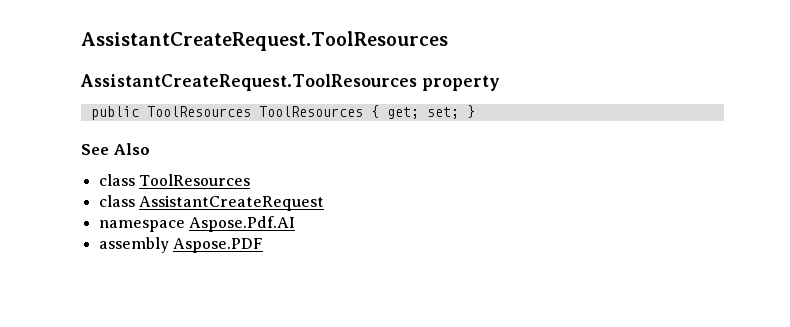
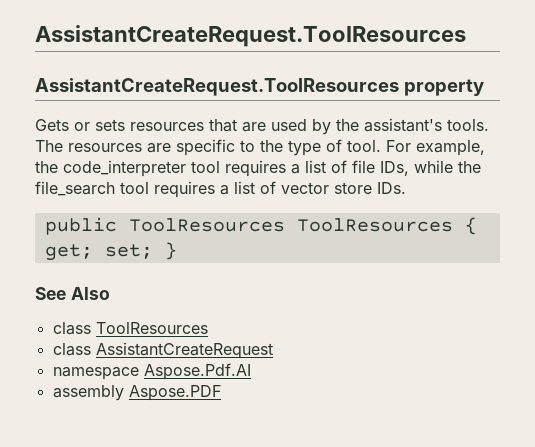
+ Gets or sets resources that are used by the assistant's tools. The resources are specific to the type of tool. For example, the code_interpreter tool requires a list of file IDs, while the file_search tool requires a list of vector store IDs.

